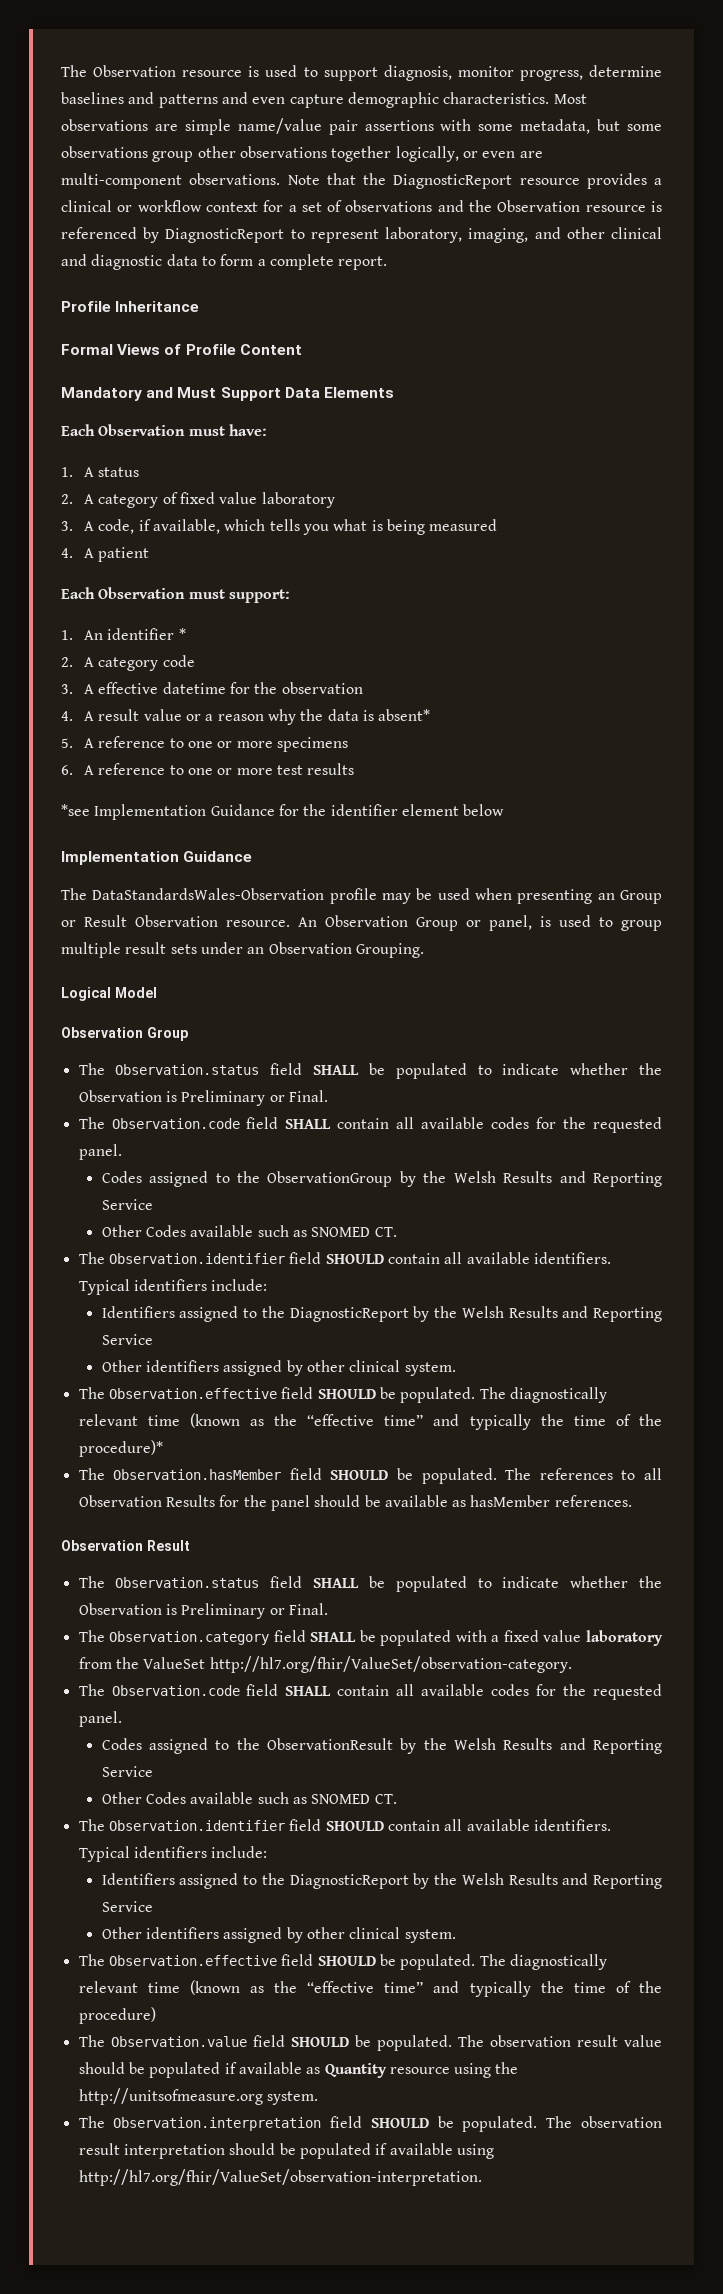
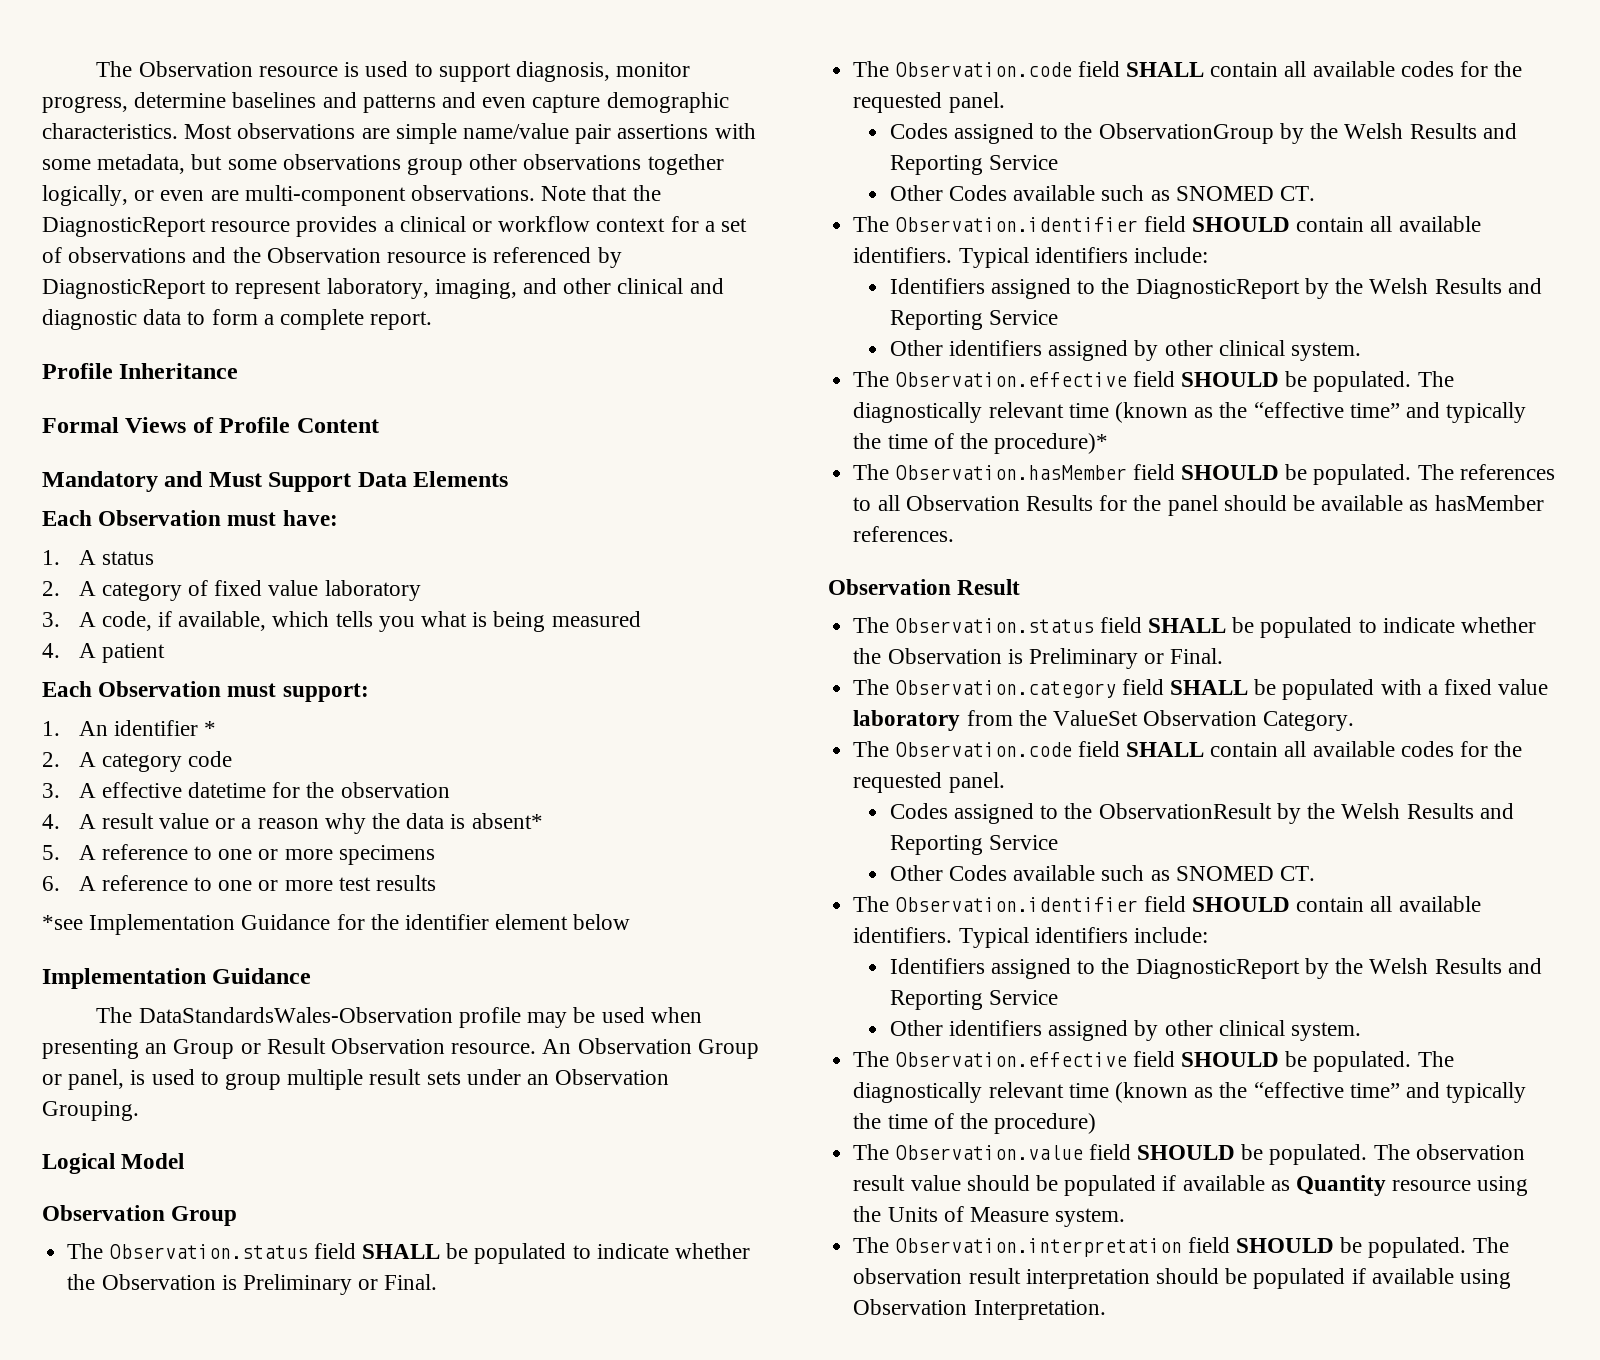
- The Observation.category field SHALL be populated with a fixed value laboratory from the ValueSet http://hl7.org/fhir/ValueSet/observation-category.
+ The Observation.category field SHALL be populated with a fixed value laboratory from the ValueSet Observation Category.
- The observation result value should be populated if available as Quantity resource using the http://unitsofmeasure.org system.
+ The observation result value should be populated if available as Quantity resource using the Units of Measure system.
- The observation result interpretation should be populated if available using http://hl7.org/fhir/ValueSet/observation-interpretation.
+ The observation result interpretation should be populated if available using Observation Interpretation.

